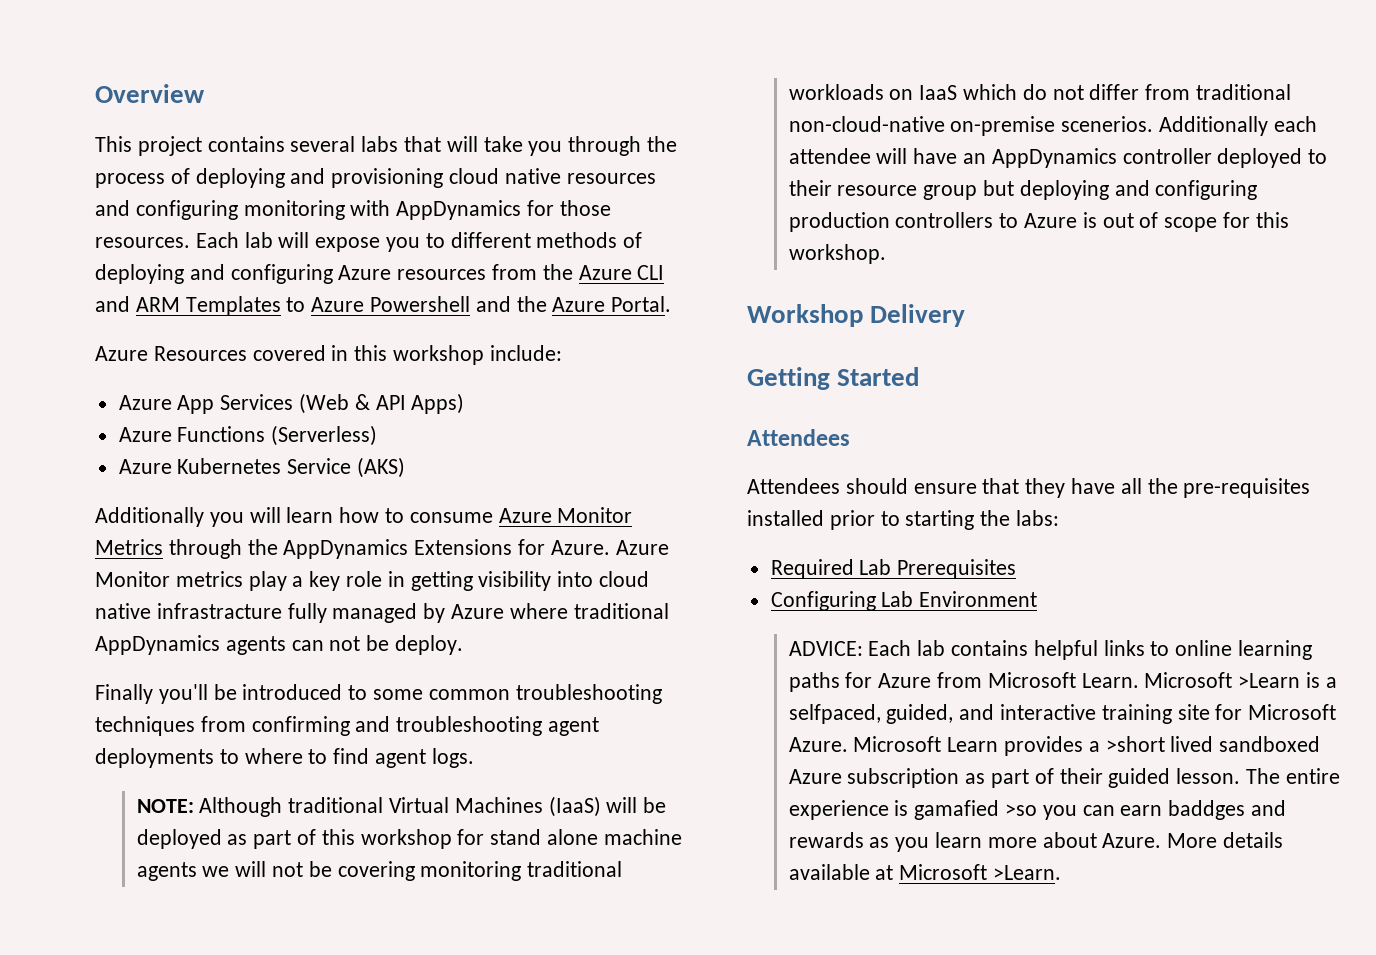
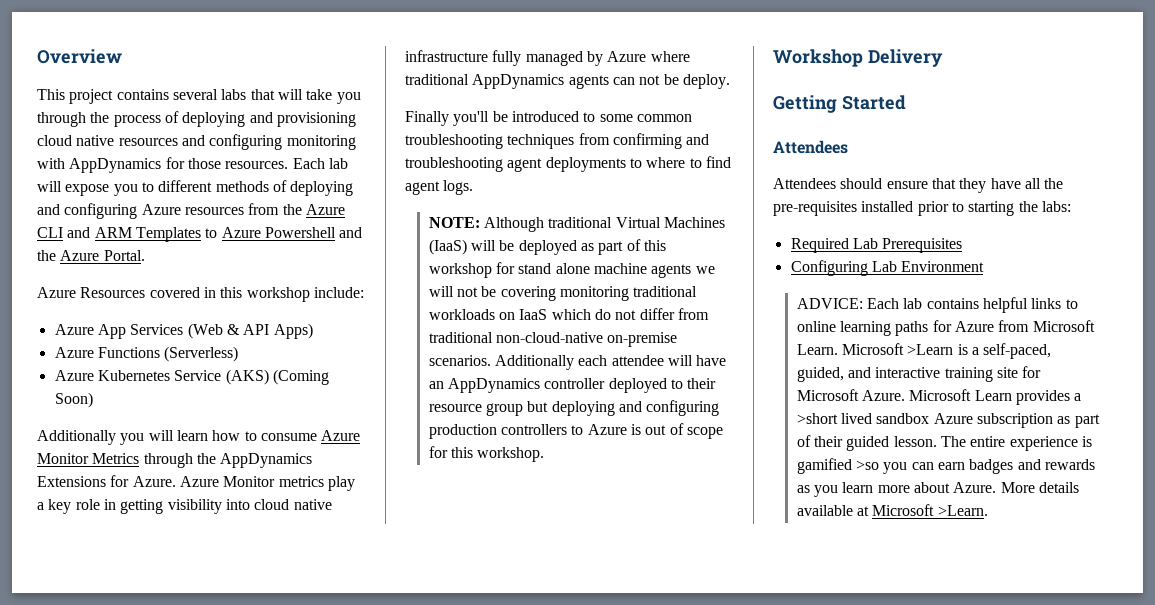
- Azure Kubernetes Service (AKS)
+ Azure Kubernetes Service (AKS) (Coming Soon)
- Azure Monitor metrics play a key role in getting visibility into cloud native infrastracture fully managed by Azure where traditional AppDynamics agents can not be deploy.
+ Azure Monitor metrics play a key role in getting visibility into cloud native infrastructure fully managed by Azure where traditional AppDynamics agents can not be deploy.
- NOTE: Although traditional Virtual Machines (IaaS) will be deployed as part of this workshop for stand alone machine agents we will not be covering monitoring traditional workloads on IaaS which do not differ from traditional non-cloud-native on-premise scenerios.
+ NOTE: Although traditional Virtual Machines (IaaS) will be deployed as part of this workshop for stand alone machine agents we will not be covering monitoring traditional workloads on IaaS which do not differ from traditional non-cloud-native on-premise scenarios.
- Microsoft >Learn is a selfpaced, guided, and interactive training site for Microsoft Azure.
+ Microsoft >Learn is a self-paced, guided, and interactive training site for Microsoft Azure.
- Microsoft Learn provides a >short lived sandboxed Azure subscription as part of their guided lesson.
+ Microsoft Learn provides a >short lived sandbox Azure subscription as part of their guided lesson.
- The entire experience is gamafied >so you can earn baddges and rewards as you learn more about Azure.
+ The entire experience is gamified >so you can earn badges and rewards as you learn more about Azure.

